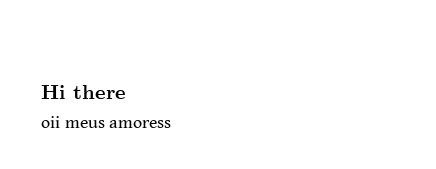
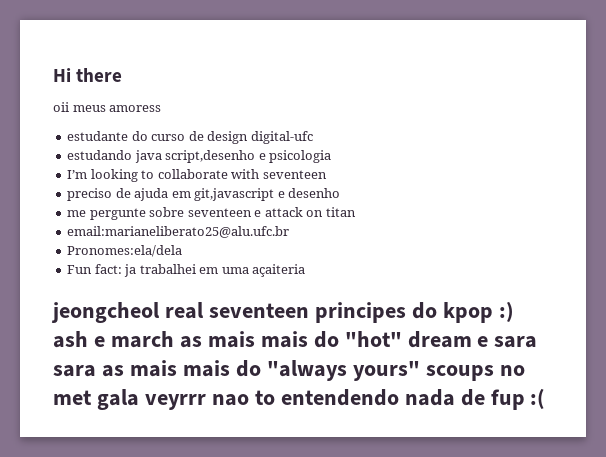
+ estudante do curso de design digital-ufc
+ estudando java script,desenho e psicologia
+ I’m looking to collaborate with seventeen
+ preciso de ajuda em git,javascript e desenho
+ me pergunte sobre seventeen e attack on titan
+ email:marianeliberato25@alu.ufc.br
+ Pronomes:ela/dela
+ Fun fact: ja trabalhei em uma açaiteria
+ jeongcheol real seventeen principes do kpop :) ash e march as mais mais do "hot" dream e sara sara as mais mais do "always yours" scoups no met gala veyrrr nao to entendendo nada de fup :(

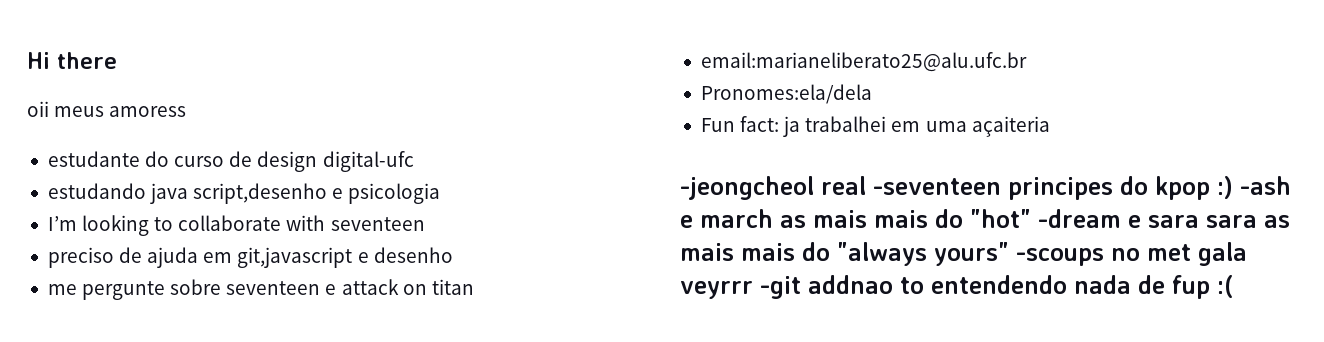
- jeongcheol real seventeen principes do kpop :) ash e march as mais mais do "hot" dream e sara sara as mais mais do "always yours" scoups no met gala veyrrr nao to entendendo nada de fup :(
+ -jeongcheol real -seventeen principes do kpop :) -ash e march as mais mais do "hot" -dream e sara sara as mais mais do "always yours" -scoups no met gala veyrrr -git addnao to entendendo nada de fup :(

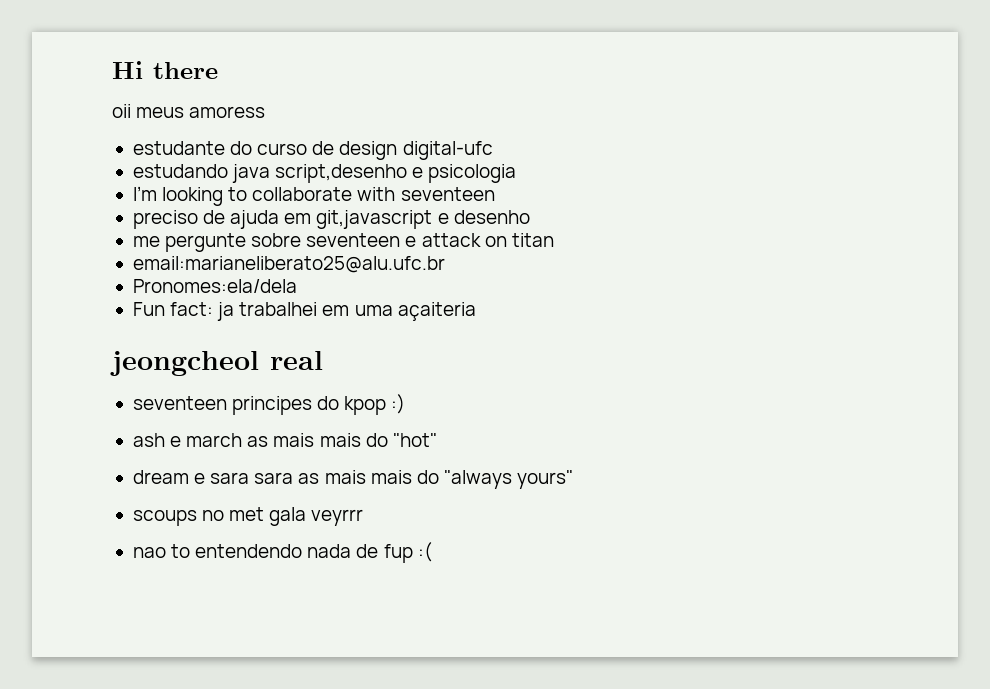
- -jeongcheol real -seventeen principes do kpop :) -ash e march as mais mais do "hot" -dream e sara sara as mais mais do "always yours" -scoups no met gala veyrrr -git addnao to entendendo nada de fup :(
+ jeongcheol real
+ seventeen principes do kpop :)
+ ash e march as mais mais do "hot"
+ dream e sara sara as mais mais do "always yours"
+ scoups no met gala veyrrr
+ nao to entendendo nada de fup :(

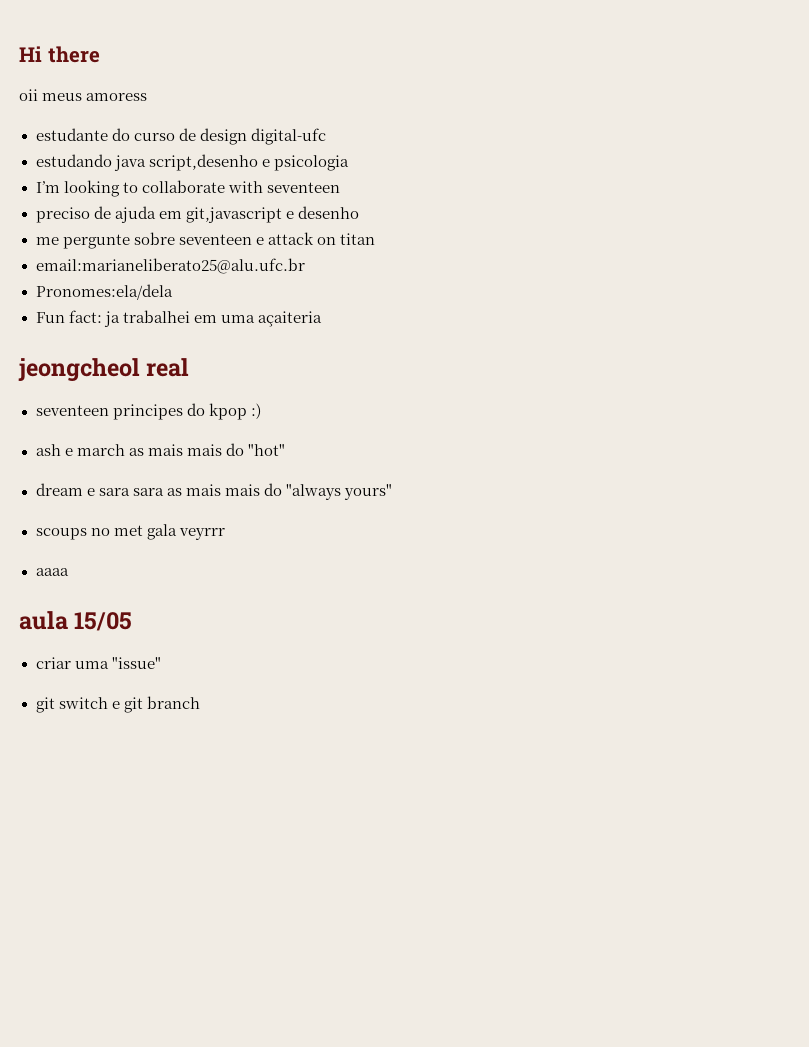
- nao to entendendo nada de fup :(
+ aaaa
+ aula 15/05
+ criar uma "issue"
+ git switch e git branch

